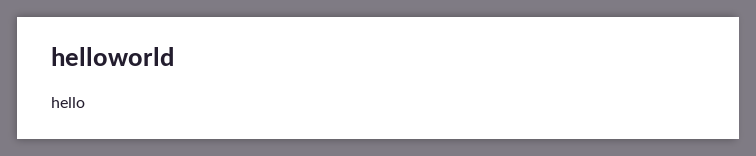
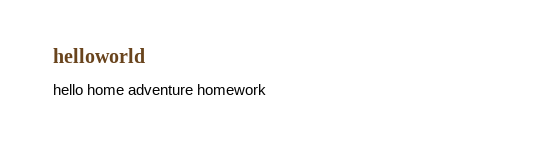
- hello
+ hello home adventure homework

